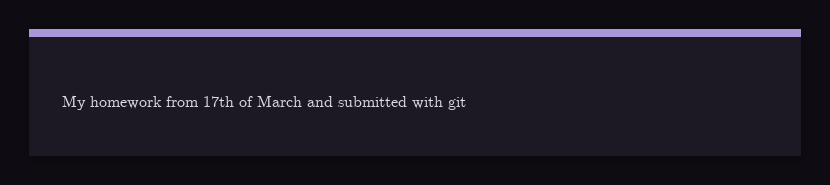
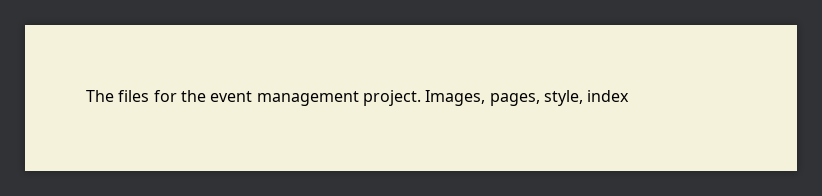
- My homework from 17th of March and submitted with git
+ The files for the event management project. Images, pages, style, index

